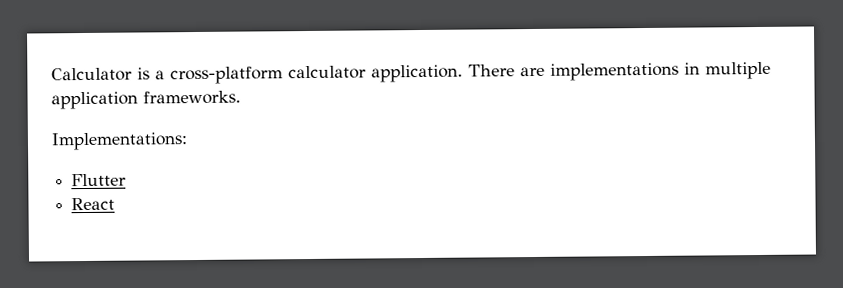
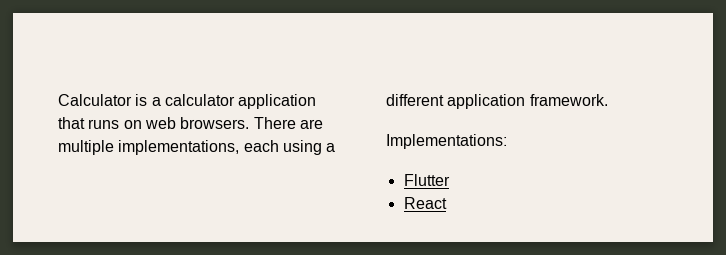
- Calculator is a cross-platform calculator application. There are implementations in multiple application frameworks.
+ Calculator is a calculator application that runs on web browsers. There are multiple implementations, each using a different application framework.

